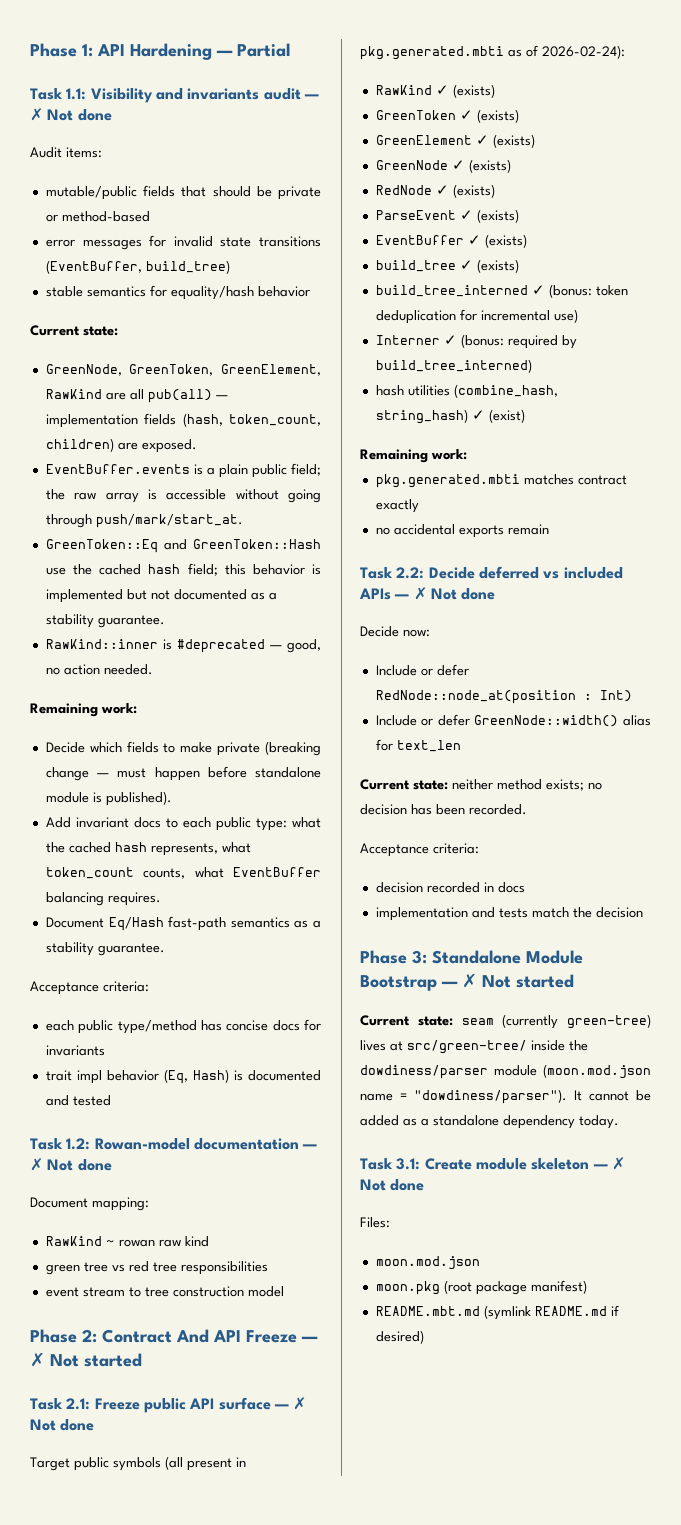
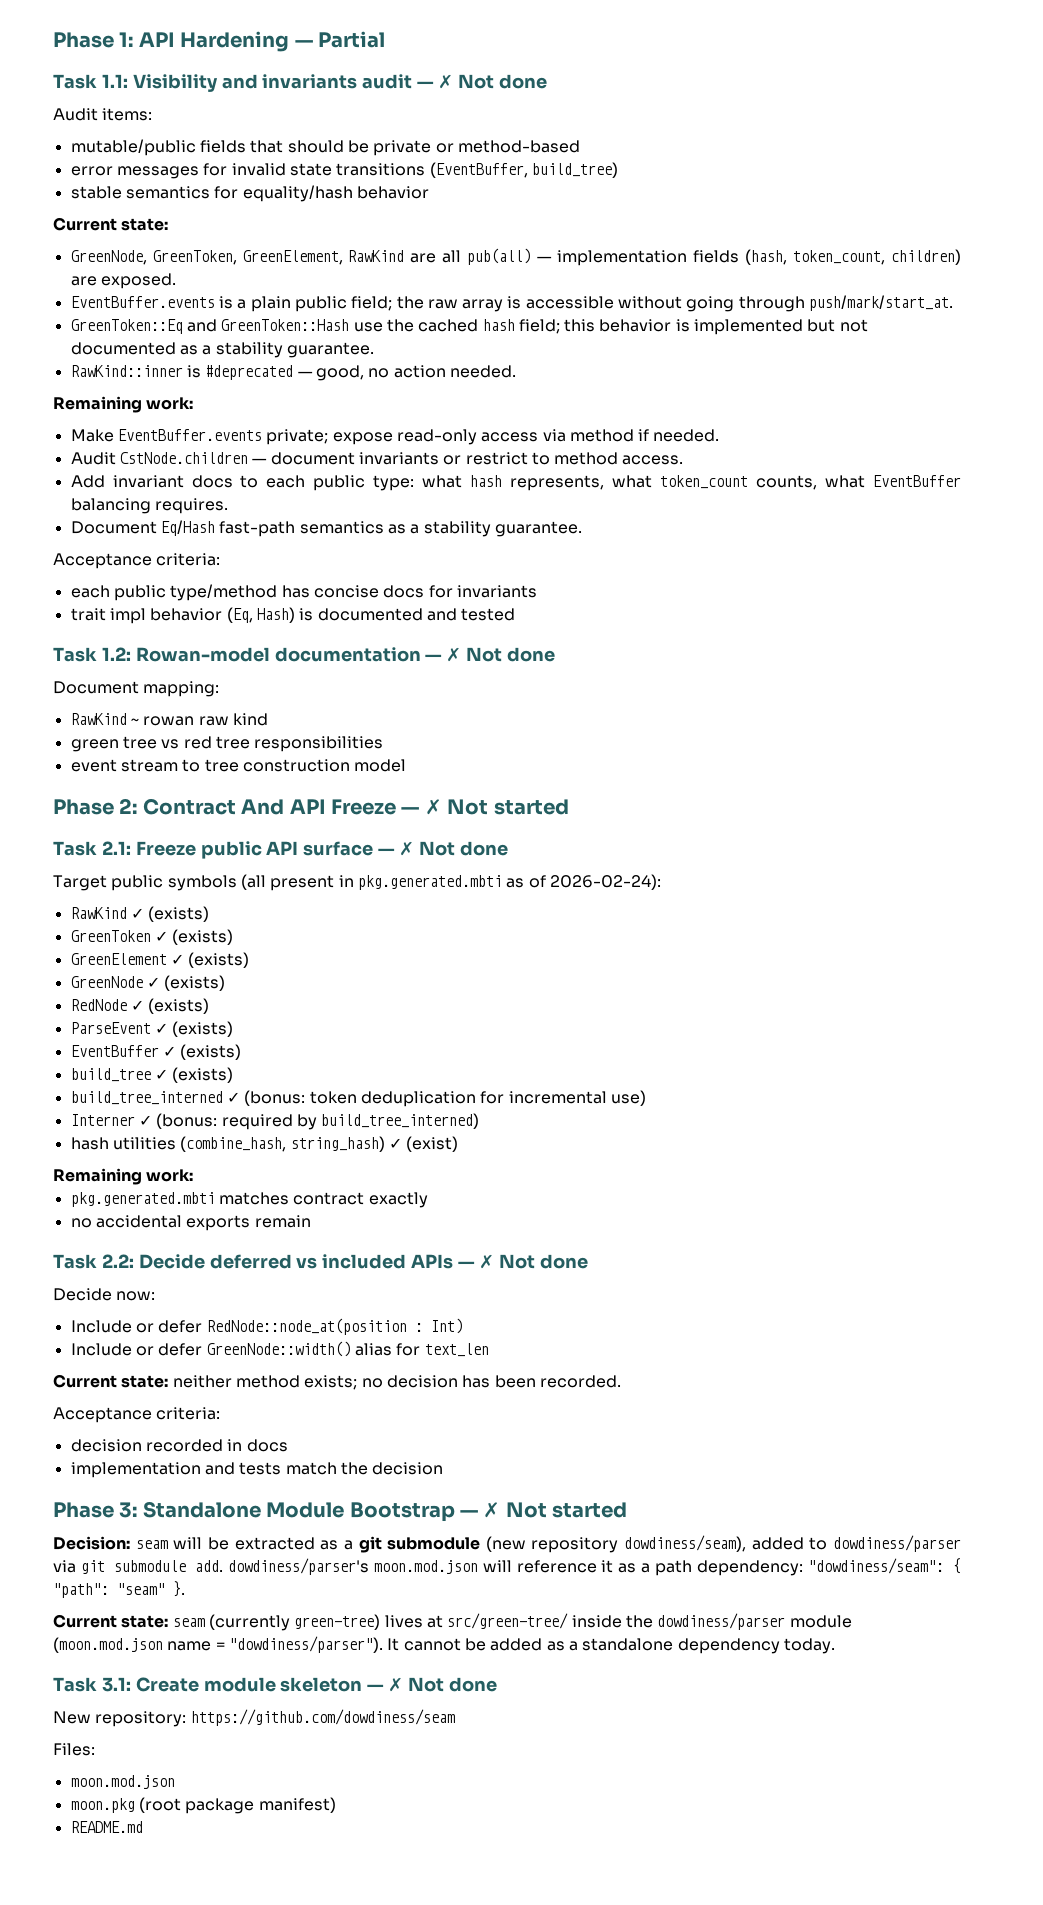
- Decide which fields to make private (breaking change — must happen before standalone module is published).
+ Make EventBuffer.events private; expose read-only access via method if needed.
+ Audit CstNode.children — document invariants or restrict to method access.
- Add invariant docs to each public type: what the cached hash represents, what token_count counts, what EventBuffer balancing requires.
+ Add invariant docs to each public type: what hash represents, what token_count counts, what EventBuffer balancing requires.
+ Decision: seam will be extracted as a git submodule (new repository dowdiness/seam), added to dowdiness/parser via git submodule add. dowdiness/parser's moon.mod.json will reference it as a path dependency: "dowdiness/seam": { "path": "seam" }.
+ New repository: https://github.com/dowdiness/seam
- README.mbt.md (symlink README.md if desired)
+ README.md

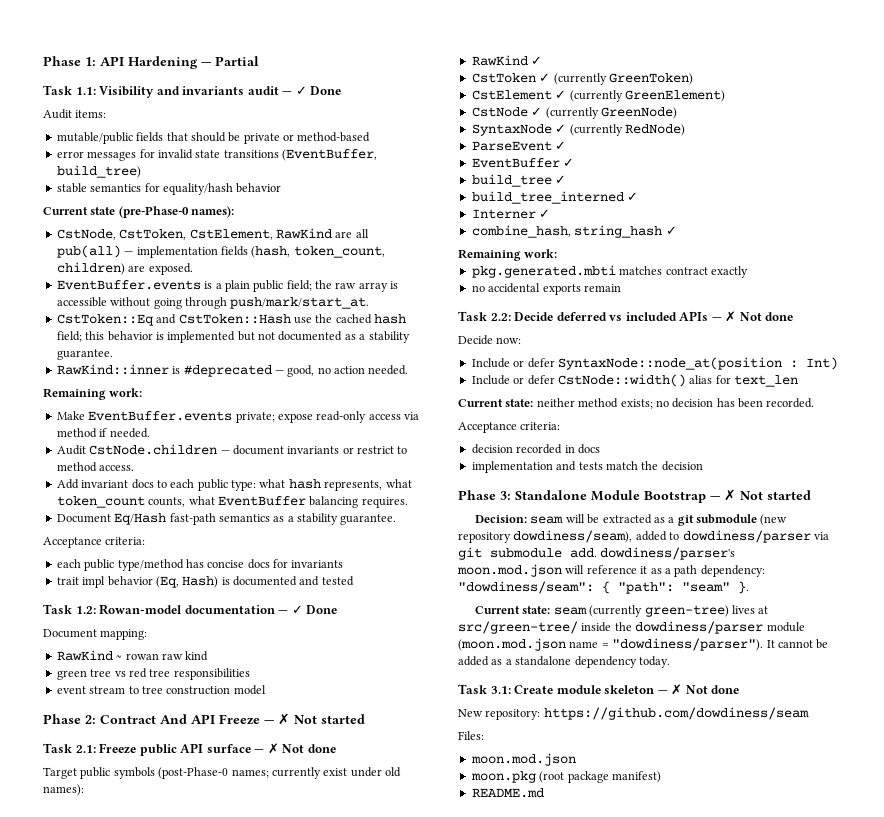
- Task 1.1: Visibility and invariants audit — ✗ Not done
+ Task 1.1: Visibility and invariants audit — ✓ Done
  stable semantics for equality/hash behavior
- Current state:
- GreenNode, GreenToken, GreenElement, RawKind are all pub(all) — implementation fields (hash, token_count, children) are exposed.
+ Current state (pre-Phase-0 names):
+ CstNode, CstToken, CstElement, RawKind are all pub(all) — implementation fields (hash, token_count, children) are exposed.
- GreenToken::Eq and GreenToken::Hash use the cached hash field; this behavior is implemented but not documented as a stability guarantee.
+ CstToken::Eq and CstToken::Hash use the cached hash field; this behavior is implemented but not documented as a stability guarantee.
- Task 1.2: Rowan-model documentation — ✗ Not done
+ Task 1.2: Rowan-model documentation — ✓ Done
- Target public symbols (all present in pkg.generated.mbti as of 2026-02-24):
- RawKind ✓ (exists)
- GreenToken ✓ (exists)
- GreenElement ✓ (exists)
- GreenNode ✓ (exists)
- RedNode ✓ (exists)
+ Target public symbols (post-Phase-0 names; currently exist under old names):
+ RawKind ✓
+ CstToken ✓ (currently GreenToken)
+ CstElement ✓ (currently GreenElement)
+ CstNode ✓ (currently GreenNode)
+ SyntaxNode ✓ (currently RedNode)
- ParseEvent ✓ (exists)
+ ParseEvent ✓
- EventBuffer ✓ (exists)
+ EventBuffer ✓
- build_tree ✓ (exists)
+ build_tree ✓
- build_tree_interned ✓ (bonus: token deduplication for incremental use)
- Interner ✓ (bonus: required by build_tree_interned)
- hash utilities (combine_hash, string_hash) ✓ (exist)
+ build_tree_interned ✓
+ Interner ✓
+ combine_hash, string_hash ✓
- Include or defer RedNode::node_at(position : Int)
+ Include or defer SyntaxNode::node_at(position : Int)
- Include or defer GreenNode::width() alias for text_len
+ Include or defer CstNode::width() alias for text_len

